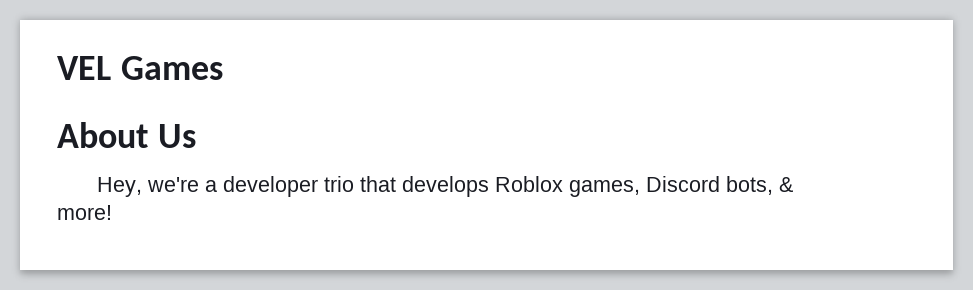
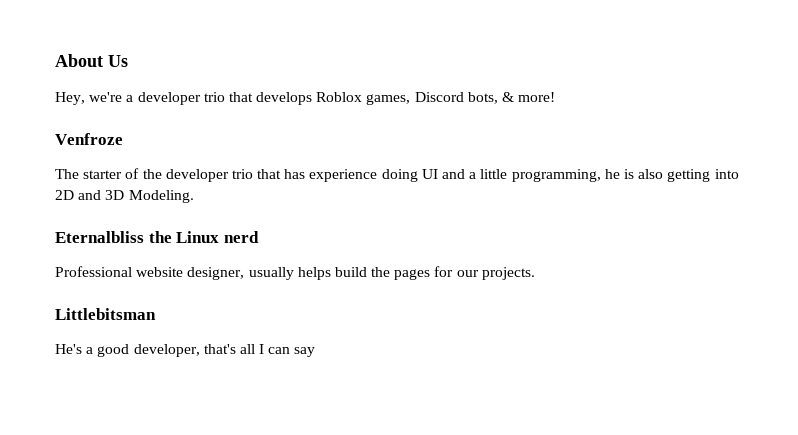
- VEL Games
+ Venfroze
+ The starter of the developer trio that has experience doing UI and a little programming, he is also getting into 2D and 3D Modeling.
+ Eternalbliss the Linux nerd
+ Professional website designer, usually helps build the pages for our projects.
+ Littlebitsman
+ He's a good developer, that's all I can say

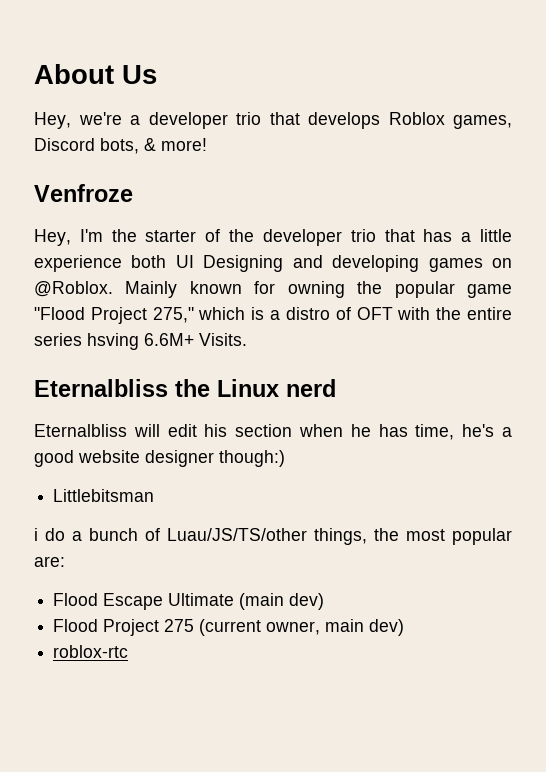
- The starter of the developer trio that has experience doing UI and a little programming, he is also getting into 2D and 3D Modeling.
+ Hey, I'm the starter of the developer trio that has a little experience both UI Designing and developing games on @Roblox. Mainly known for owning the popular game "Flood Project 275," which is a distro of OFT with the entire series hsving 6.6M+ Visits.
  Eternalbliss the Linux nerd
- Professional website designer, usually helps build the pages for our projects.
+ Eternalbliss will edit his section when he has time, he's a good website designer though:)
  Littlebitsman
- He's a good developer, that's all I can say
+ i do a bunch of Luau/JS/TS/other things, the most popular are:
+ Flood Escape Ultimate (main dev)
+ Flood Project 275 (current owner, main dev)
+ roblox-rtc

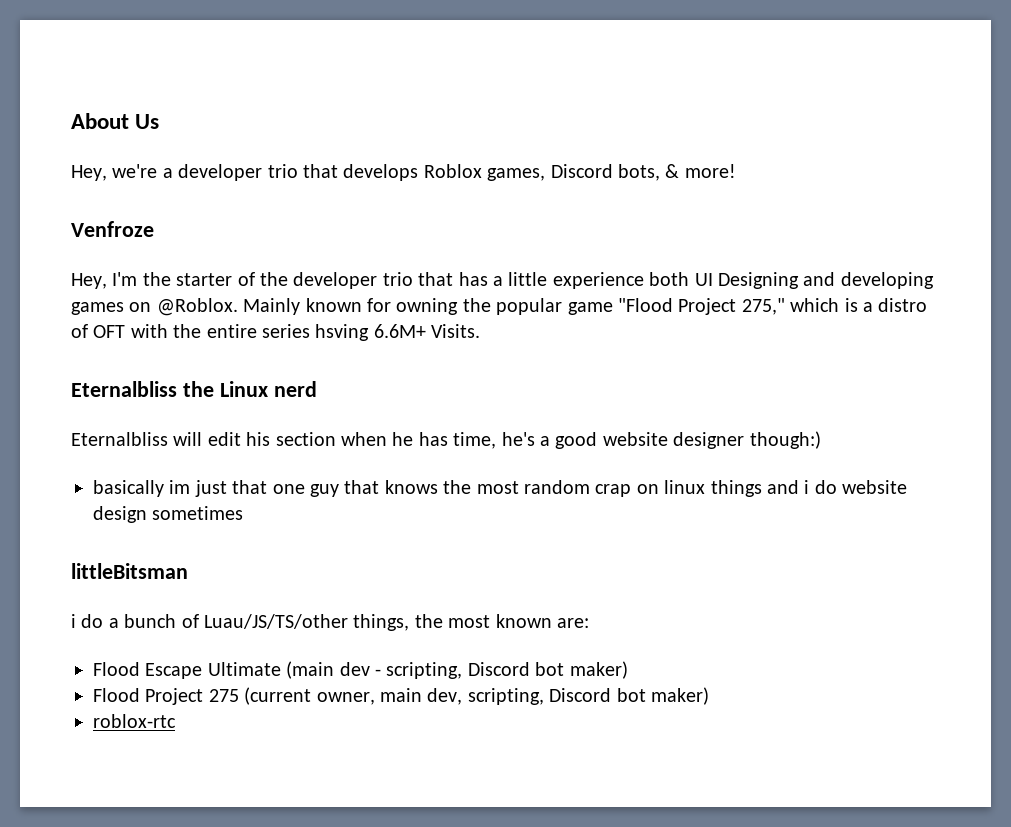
- Littlebitsman
+ basically im just that one guy that knows the most random crap on linux things and i do website design sometimes
+ littleBitsman
- i do a bunch of Luau/JS/TS/other things, the most popular are:
+ i do a bunch of Luau/JS/TS/other things, the most known are:
- Flood Escape Ultimate (main dev)
+ Flood Escape Ultimate (main dev - scripting, Discord bot maker)
- Flood Project 275 (current owner, main dev)
+ Flood Project 275 (current owner, main dev, scripting, Discord bot maker)

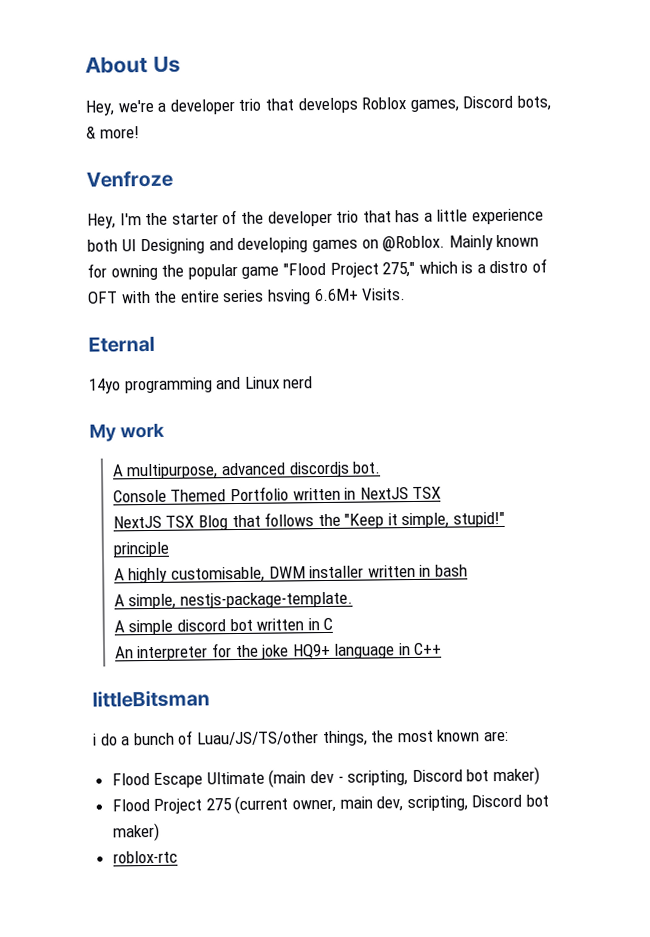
- Eternalbliss the Linux nerd
- Eternalbliss will edit his section when he has time, he's a good website designer though:)
- basically im just that one guy that knows the most random crap on linux things and i do website design sometimes
+ Eternal
+ 14yo programming and Linux nerd
+ My work
+ A multipurpose, advanced discordjs bot.
+ Console Themed Portfolio written in NextJS TSX
+ NextJS TSX Blog that follows the "Keep it simple, stupid!" principle
+ A highly customisable, DWM installer written in bash
+ A simple, nestjs-package-template.
+ A simple discord bot written in C
+ An interpreter for the joke HQ9+ language in C++

